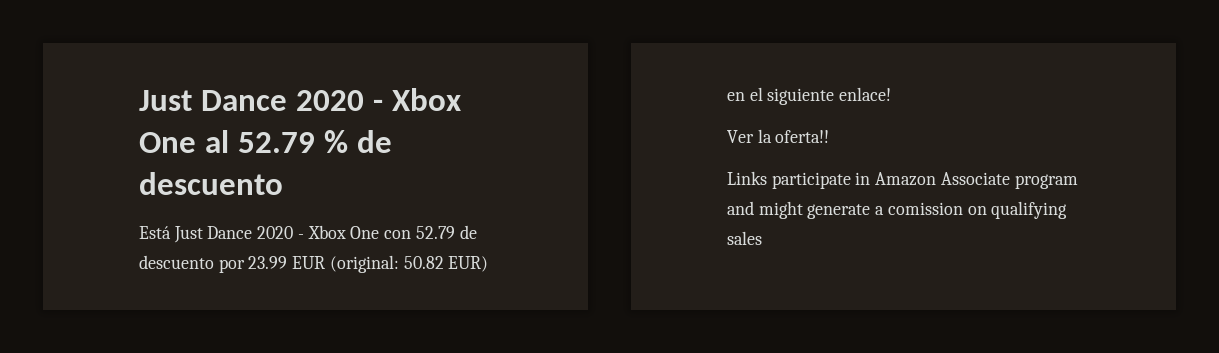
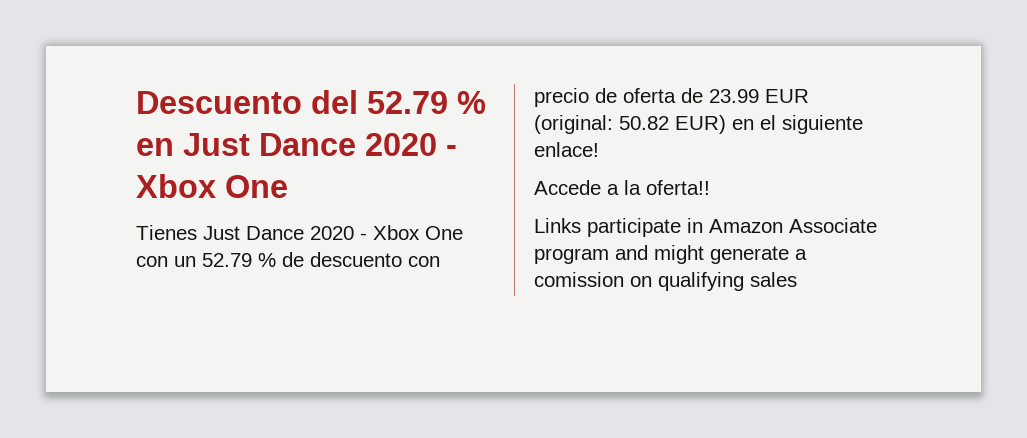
- Just Dance 2020 - Xbox One al 52.79 % de descuento
- Está Just Dance 2020 - Xbox One con 52.79 de descuento por 23.99 EUR (original: 50.82 EUR) en el siguiente enlace!
+ Descuento del 52.79 % en Just Dance 2020 - Xbox One
+ Tienes Just Dance 2020 - Xbox One con un 52.79 % de descuento con precio de oferta de 23.99 EUR (original: 50.82 EUR) en el siguiente enlace!
- Ver la oferta!!
+ Accede a la oferta!!

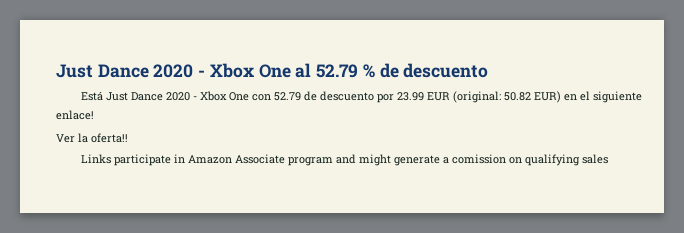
- Descuento del 52.79 % en Just Dance 2020 - Xbox One
- Tienes Just Dance 2020 - Xbox One con un 52.79 % de descuento con precio de oferta de 23.99 EUR (original: 50.82 EUR) en el siguiente enlace!
+ Just Dance 2020 - Xbox One al 52.79 % de descuento
+ Está Just Dance 2020 - Xbox One con 52.79 de descuento por 23.99 EUR (original: 50.82 EUR) en el siguiente enlace!
- Accede a la oferta!!
+ Ver la oferta!!

